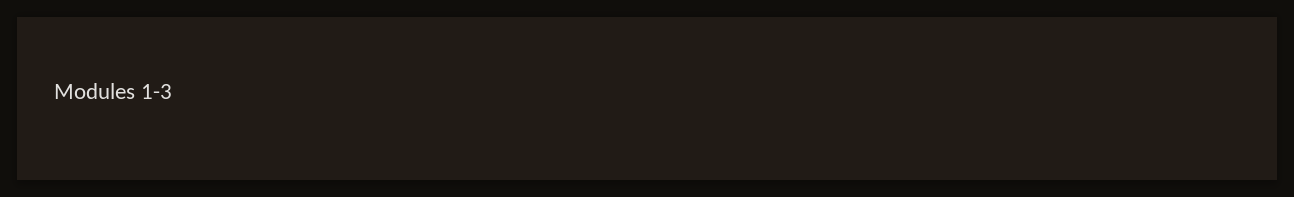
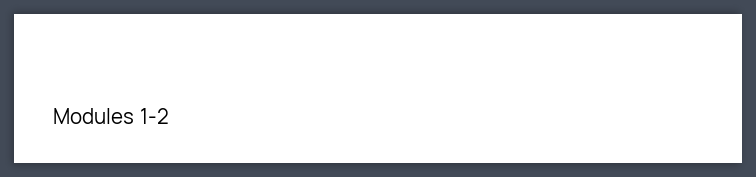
- Modules 1-3
+ Modules 1-2

